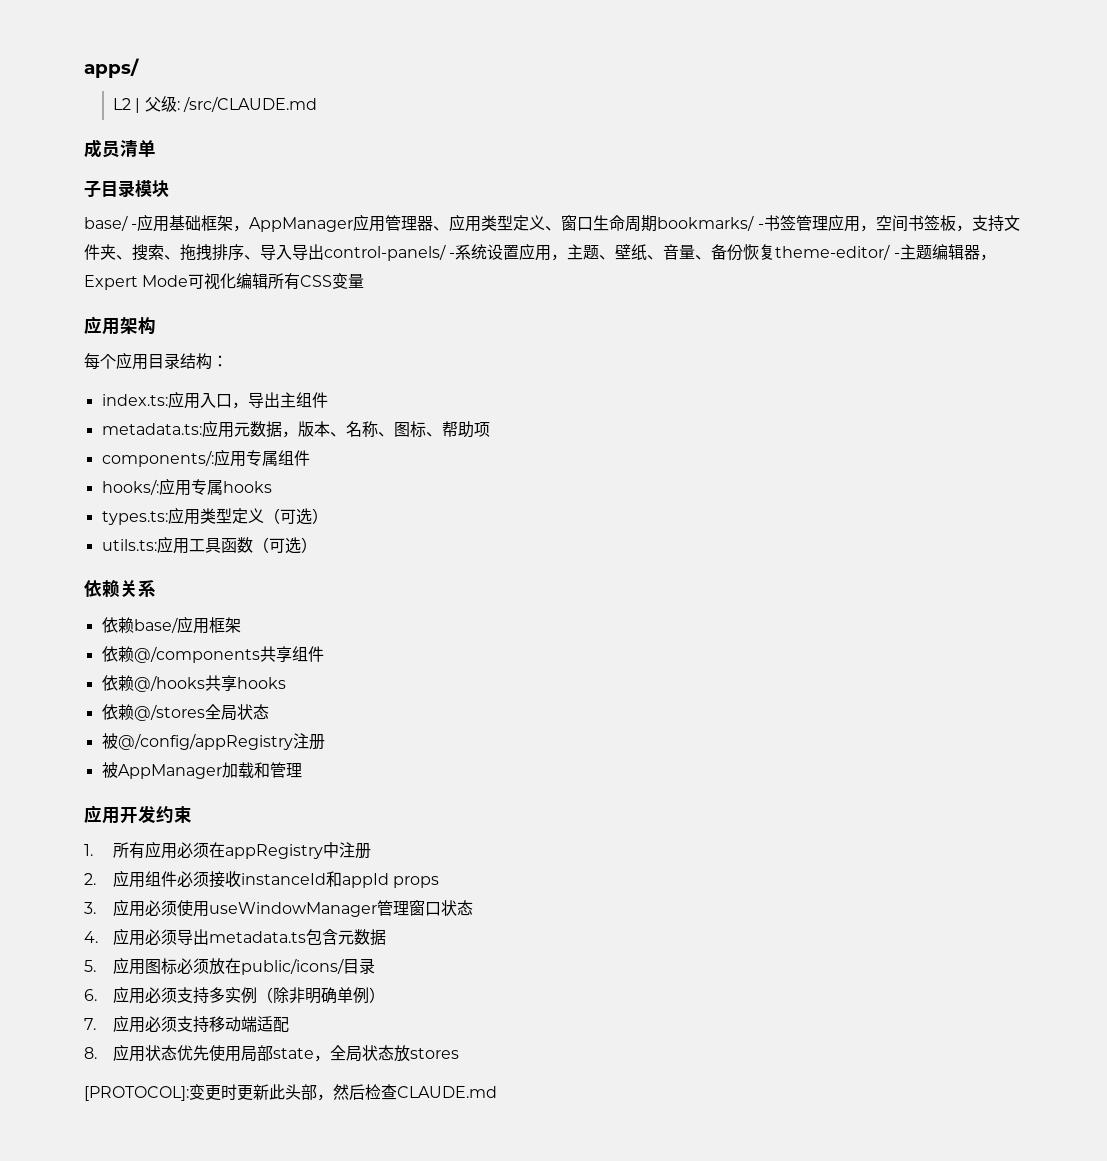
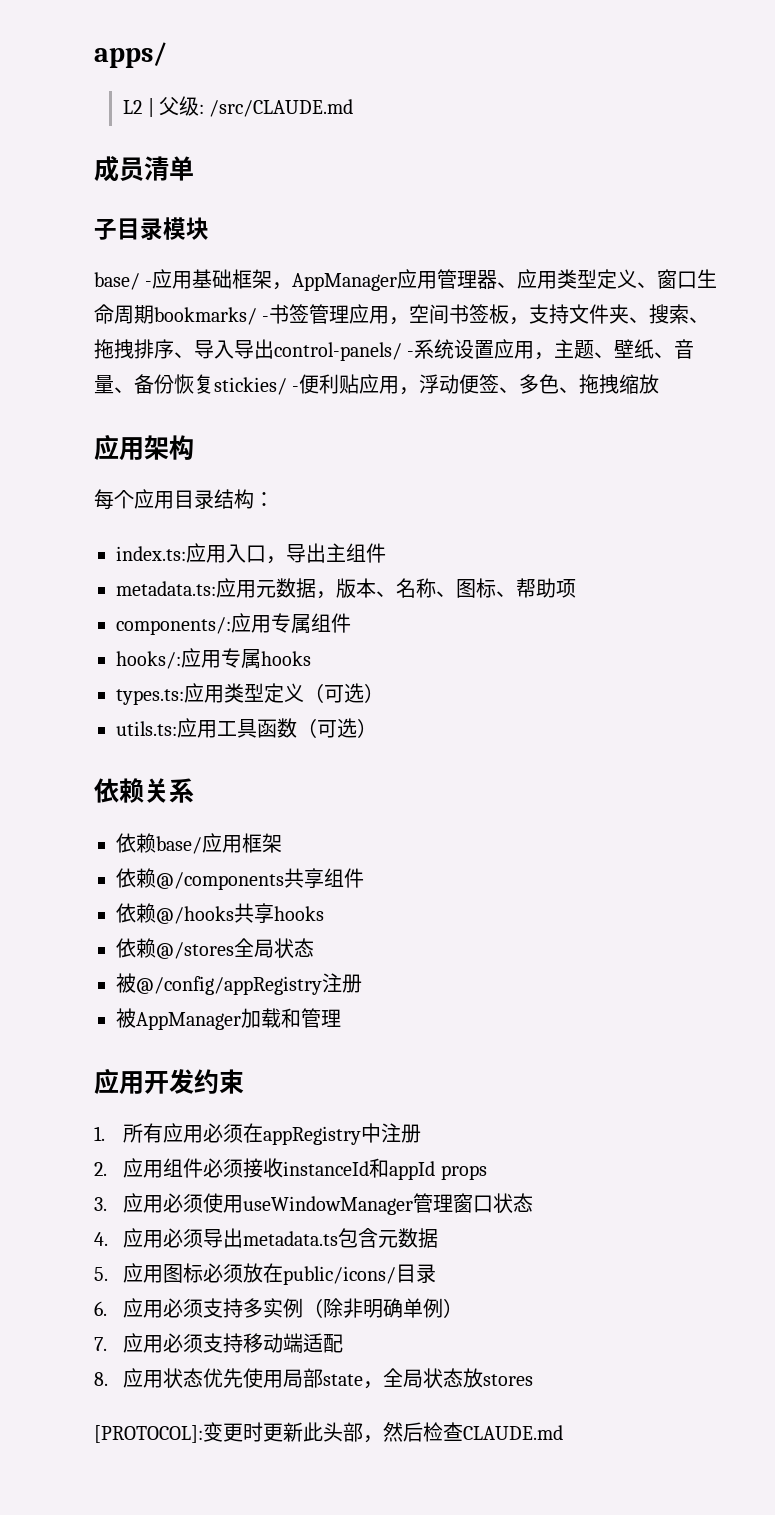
- base/ -应用基础框架，AppManager应用管理器、应用类型定义、窗口生命周期bookmarks/ -书签管理应用，空间书签板，支持文件夹、搜索、拖拽排序、导入导出control-panels/ -系统设置应用，主题、壁纸、音量、备份恢复theme-editor/ -主题编辑器，Expert Mode可视化编辑所有CSS变量
+ base/ -应用基础框架，AppManager应用管理器、应用类型定义、窗口生命周期bookmarks/ -书签管理应用，空间书签板，支持文件夹、搜索、拖拽排序、导入导出control-panels/ -系统设置应用，主题、壁纸、音量、备份恢复stickies/ -便利贴应用，浮动便签、多色、拖拽缩放

